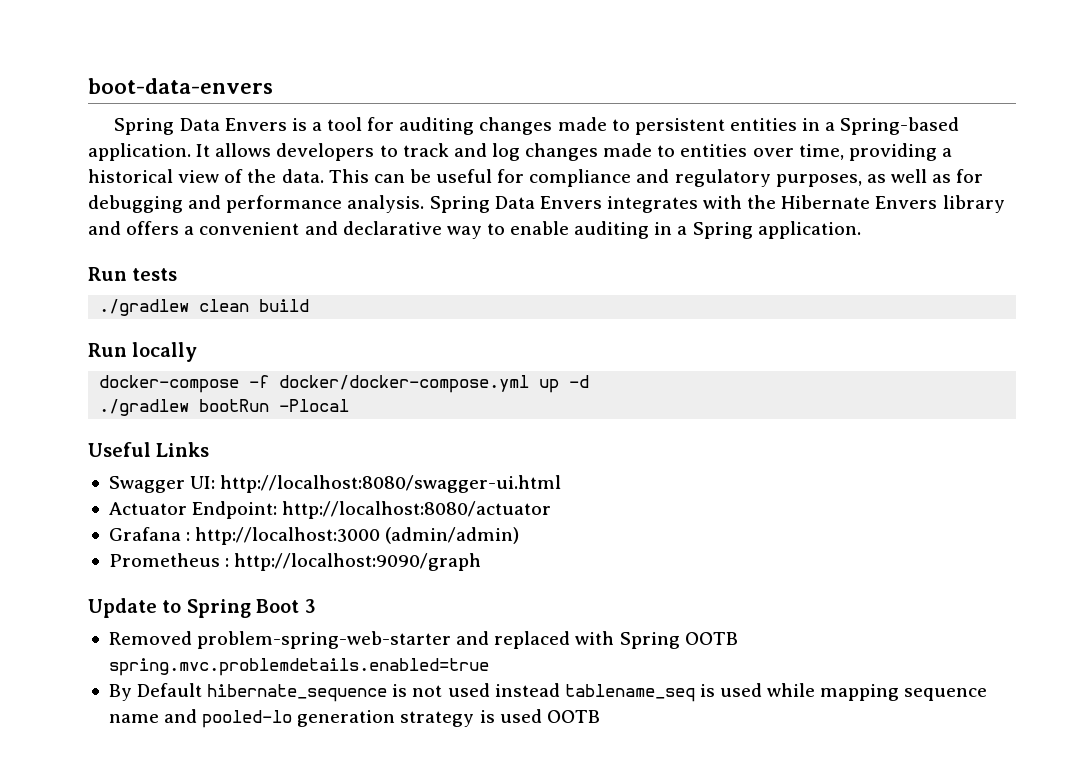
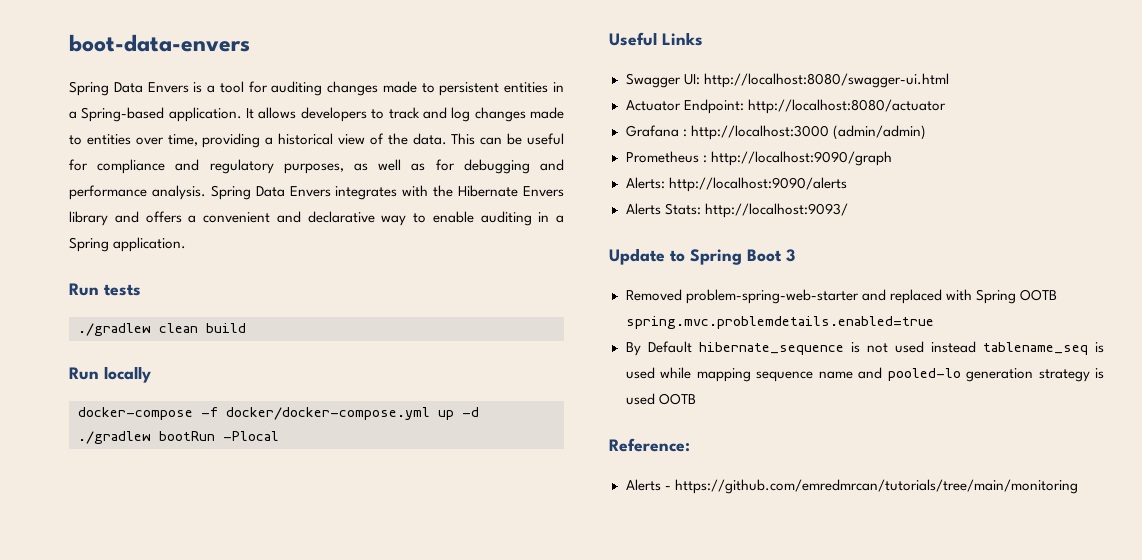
+ Alerts: http://localhost:9090/alerts
+ Alerts Stats: http://localhost:9093/
+ Reference:
+ Alerts - https://github.com/emredmrcan/tutorials/tree/main/monitoring

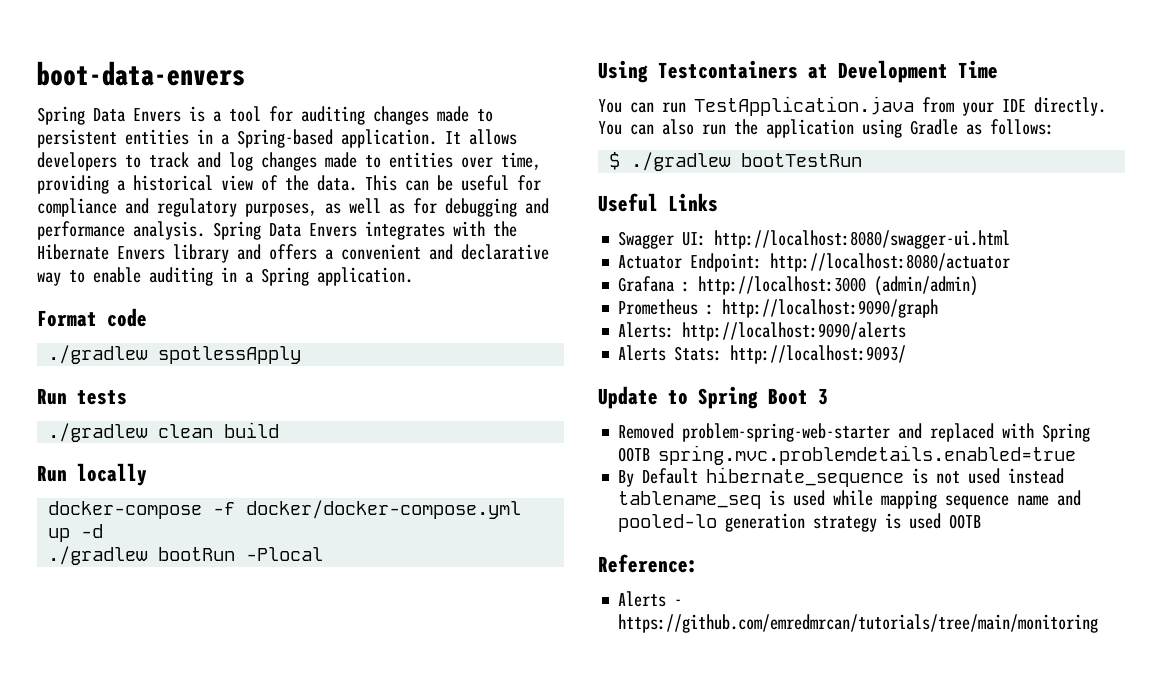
+ Format code
+ ./gradlew spotlessApply
+ Using Testcontainers at Development Time
+ You can run TestApplication.java from your IDE directly. You can also run the application using Gradle as follows:
+ $ ./gradlew bootTestRun

